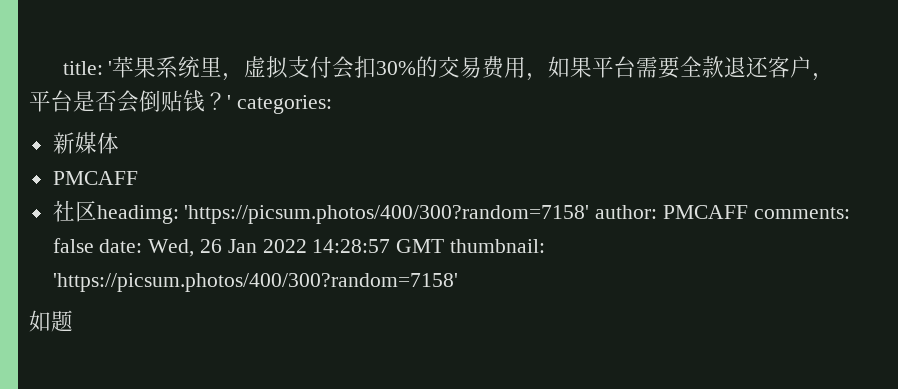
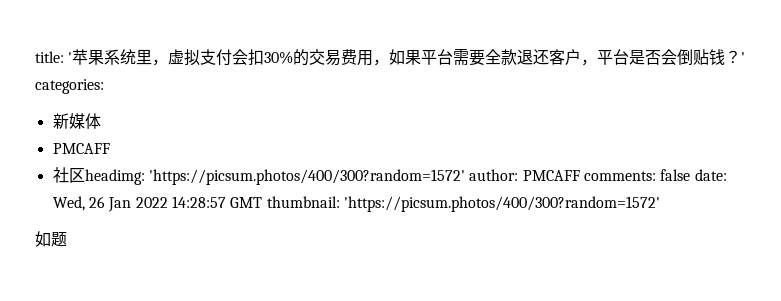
- 社区headimg: 'https://picsum.photos/400/300?random=7158' author: PMCAFF comments: false date: Wed, 26 Jan 2022 14:28:57 GMT thumbnail: 'https://picsum.photos/400/300?random=7158'
+ 社区headimg: 'https://picsum.photos/400/300?random=1572' author: PMCAFF comments: false date: Wed, 26 Jan 2022 14:28:57 GMT thumbnail: 'https://picsum.photos/400/300?random=1572'

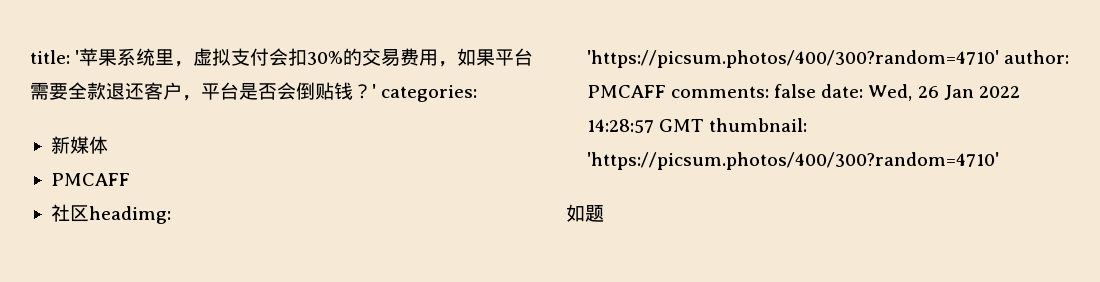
- 社区headimg: 'https://picsum.photos/400/300?random=1572' author: PMCAFF comments: false date: Wed, 26 Jan 2022 14:28:57 GMT thumbnail: 'https://picsum.photos/400/300?random=1572'
+ 社区headimg: 'https://picsum.photos/400/300?random=4710' author: PMCAFF comments: false date: Wed, 26 Jan 2022 14:28:57 GMT thumbnail: 'https://picsum.photos/400/300?random=4710'

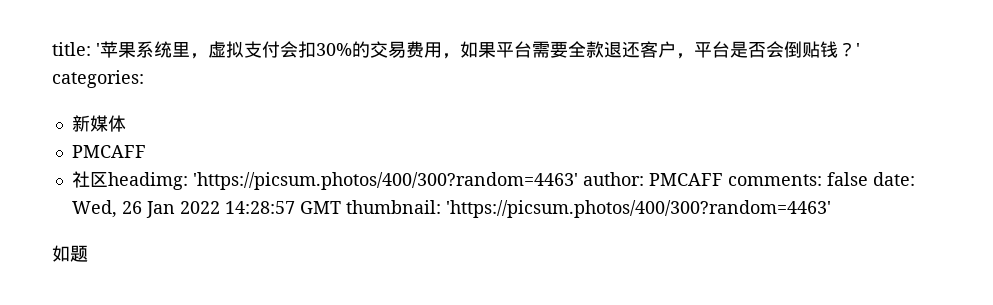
- 社区headimg: 'https://picsum.photos/400/300?random=4710' author: PMCAFF comments: false date: Wed, 26 Jan 2022 14:28:57 GMT thumbnail: 'https://picsum.photos/400/300?random=4710'
+ 社区headimg: 'https://picsum.photos/400/300?random=4463' author: PMCAFF comments: false date: Wed, 26 Jan 2022 14:28:57 GMT thumbnail: 'https://picsum.photos/400/300?random=4463'

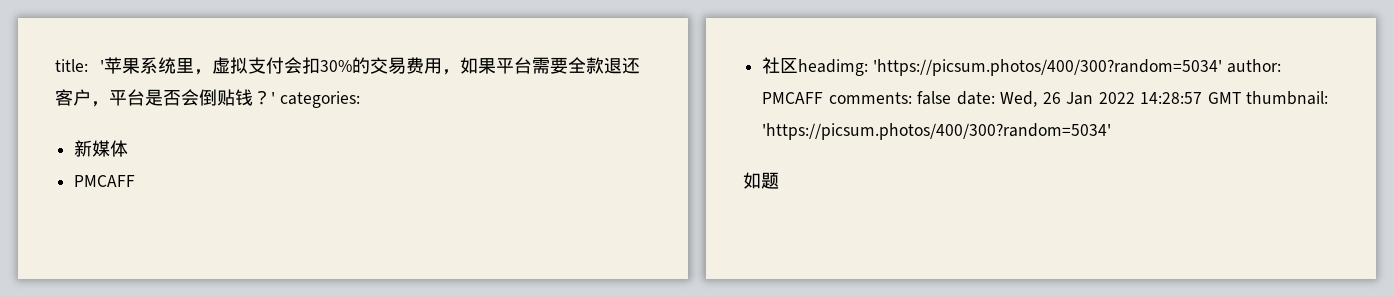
- 社区headimg: 'https://picsum.photos/400/300?random=4463' author: PMCAFF comments: false date: Wed, 26 Jan 2022 14:28:57 GMT thumbnail: 'https://picsum.photos/400/300?random=4463'
+ 社区headimg: 'https://picsum.photos/400/300?random=5034' author: PMCAFF comments: false date: Wed, 26 Jan 2022 14:28:57 GMT thumbnail: 'https://picsum.photos/400/300?random=5034'

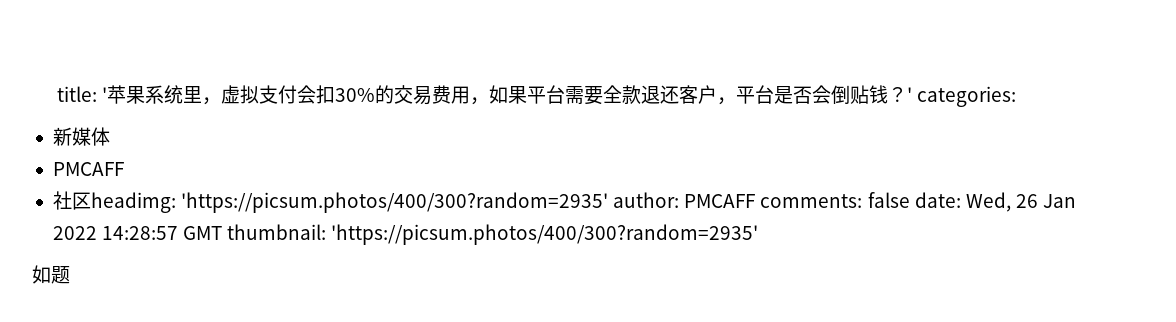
- 社区headimg: 'https://picsum.photos/400/300?random=5034' author: PMCAFF comments: false date: Wed, 26 Jan 2022 14:28:57 GMT thumbnail: 'https://picsum.photos/400/300?random=5034'
+ 社区headimg: 'https://picsum.photos/400/300?random=2935' author: PMCAFF comments: false date: Wed, 26 Jan 2022 14:28:57 GMT thumbnail: 'https://picsum.photos/400/300?random=2935'

